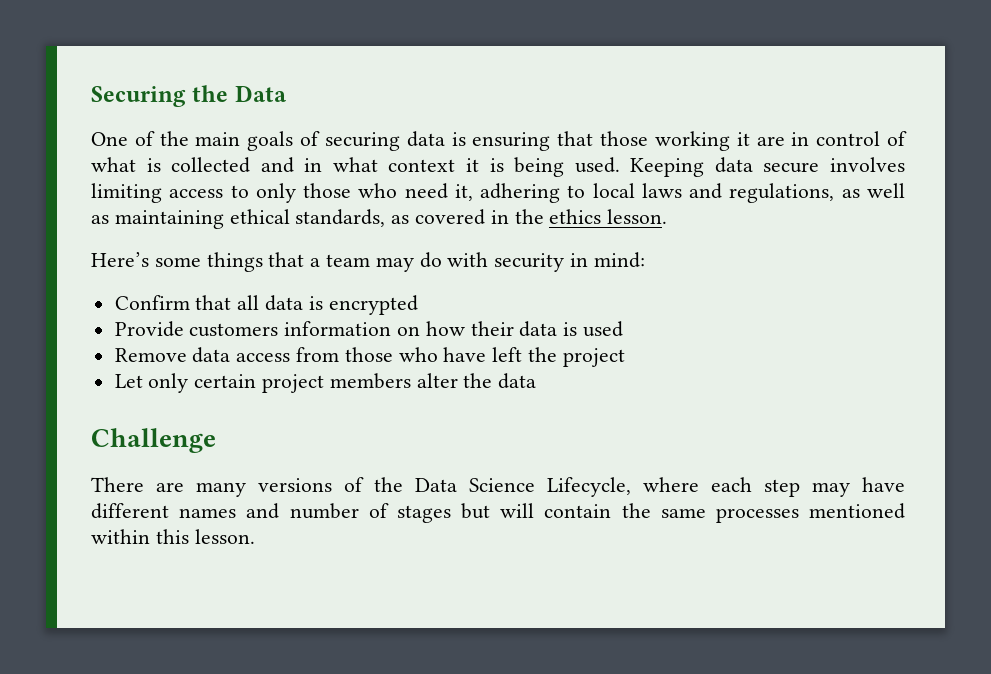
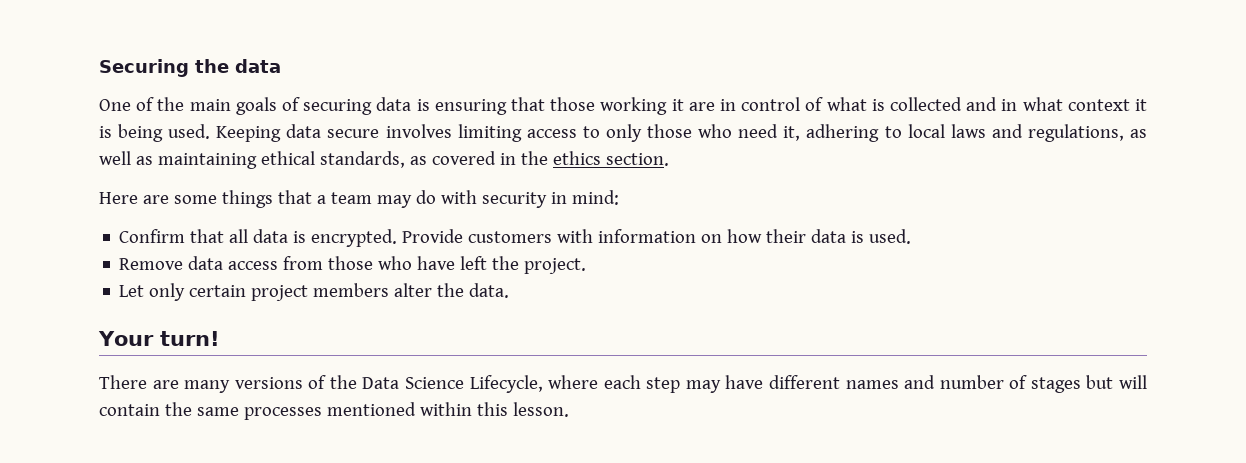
- Securing the Data
+ Securing the data
- Keeping data secure involves limiting access to only those who need it, adhering to local laws and regulations, as well as maintaining ethical standards, as covered in the ethics lesson.
- Here’s some things that a team may do with security in mind:
+ Keeping data secure involves limiting access to only those who need it, adhering to local laws and regulations, as well as maintaining ethical standards, as covered in the ethics section.
+ Here are some things that a team may do with security in mind:
- Confirm that all data is encrypted
- Provide customers information on how their data is used
+ Confirm that all data is encrypted. Provide customers with information on how their data is used.
- Remove data access from those who have left the project
+ Remove data access from those who have left the project.
- Let only certain project members alter the data
- Challenge
+ Let only certain project members alter the data.
+ Your turn!

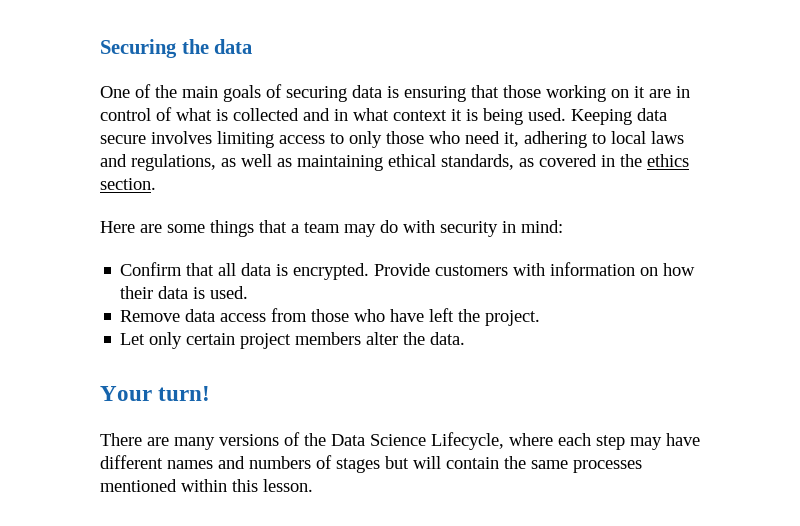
- One of the main goals of securing data is ensuring that those working it are in control of what is collected and in what context it is being used.
+ One of the main goals of securing data is ensuring that those working on it are in control of what is collected and in what context it is being used.
- There are many versions of the Data Science Lifecycle, where each step may have different names and number of stages but will contain the same processes mentioned within this lesson.
+ There are many versions of the Data Science Lifecycle, where each step may have different names and numbers of stages but will contain the same processes mentioned within this lesson.

